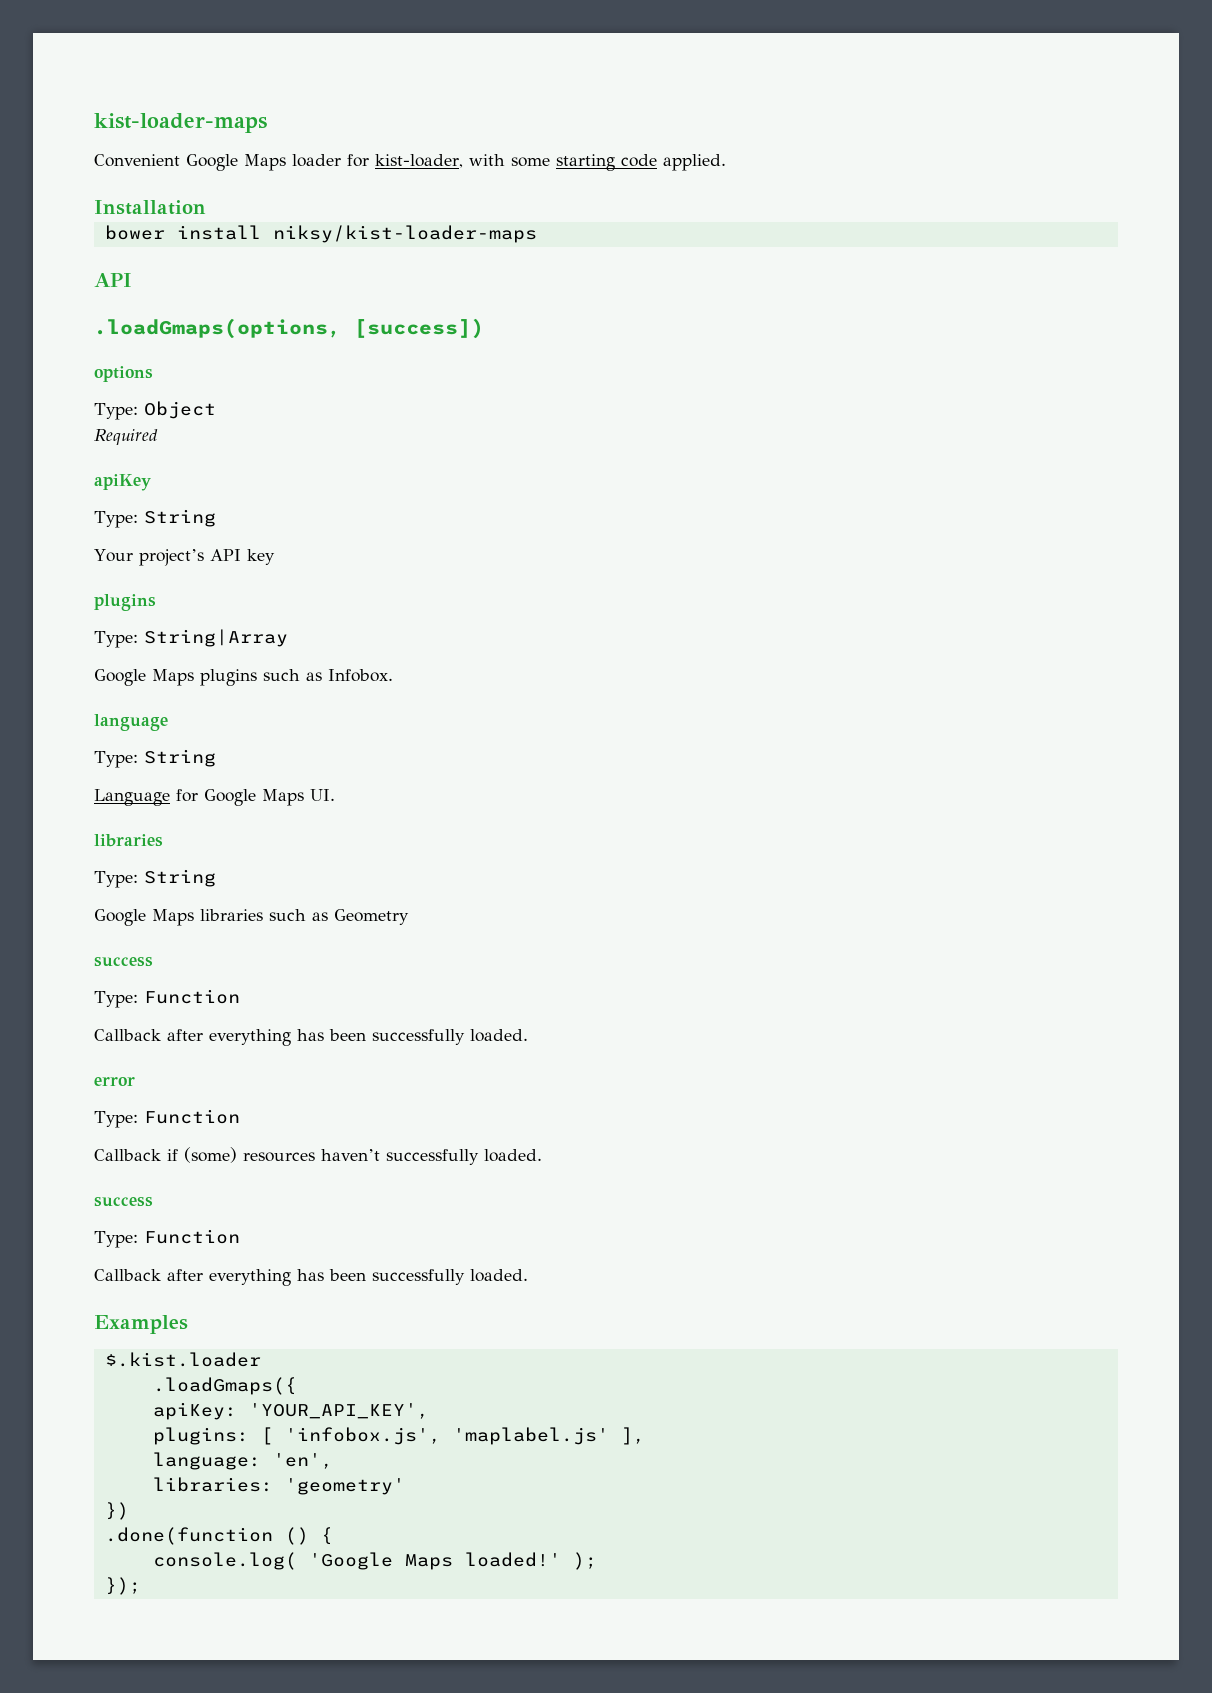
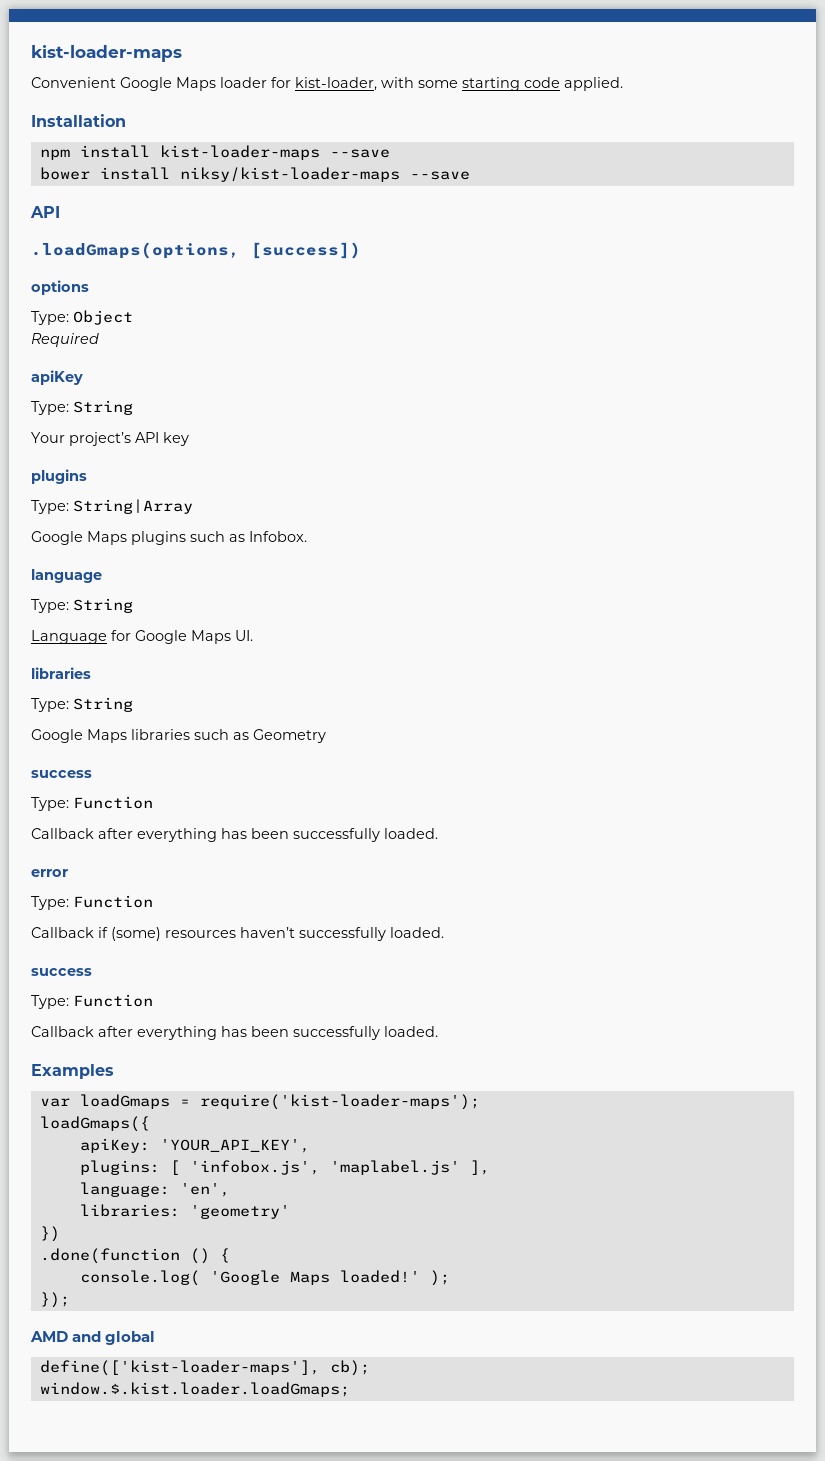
+ npm install kist-loader-maps --save
- bower install niksy/kist-loader-maps
+ bower install niksy/kist-loader-maps --save
- $.kist.loader
- .loadGmaps({
+ var loadGmaps = require('kist-loader-maps');
+ loadGmaps({
+ AMD and global
+ define(['kist-loader-maps'], cb);
+ window.$.kist.loader.loadGmaps;

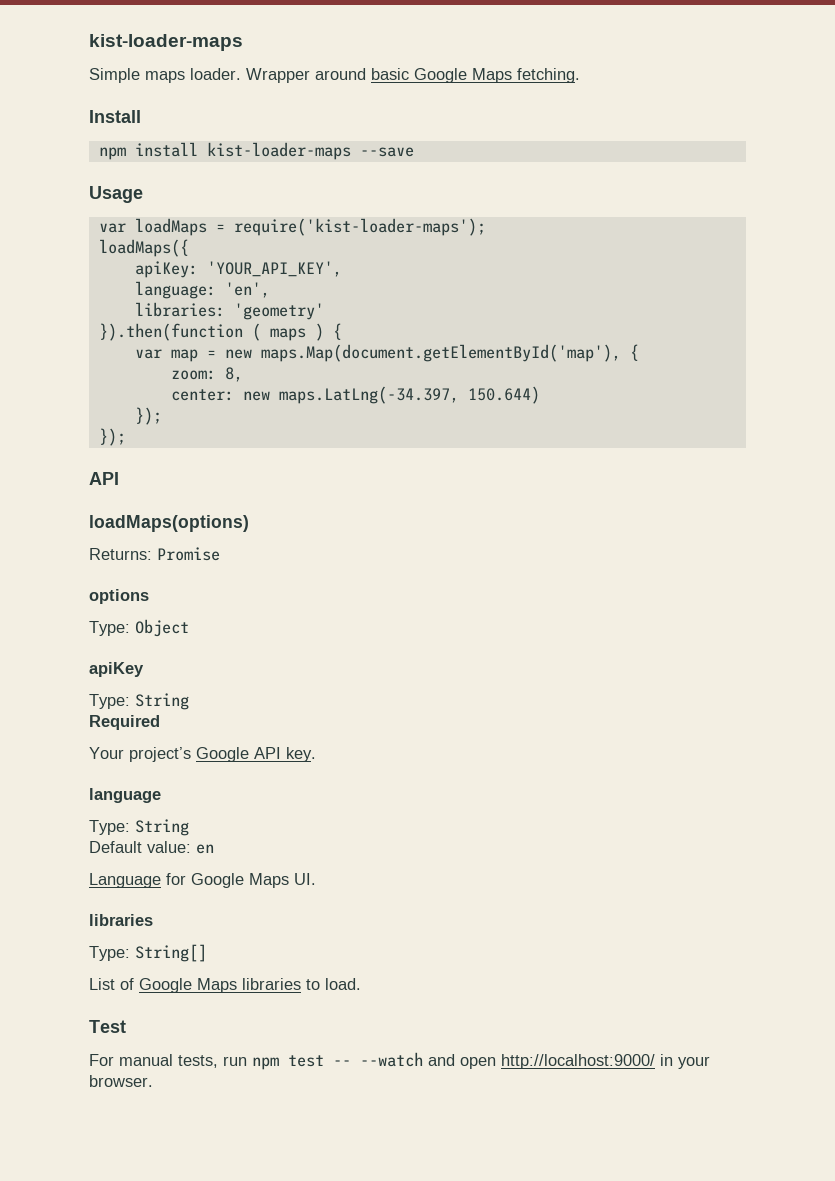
- Convenient Google Maps loader for kist-loader, with some starting code applied.
- Installation
+ Simple maps loader. Wrapper around basic Google Maps fetching.
+ Install
  npm install kist-loader-maps --save
- bower install niksy/kist-loader-maps --save
+ Usage
+ var loadMaps = require('kist-loader-maps');
+ loadMaps({
+ apiKey: 'YOUR_API_KEY',
+ language: 'en',
+ libraries: 'geometry'
+ }).then(function ( maps ) {
+ var map = new maps.Map(document.getElementById('map'), {
+ zoom: 8,
+ center: new maps.LatLng(-34.397, 150.644)
+ });
+ });
  API
- .loadGmaps(options, [success])
+ loadMaps(options)
+ Returns: Promise
- Required
+ Required
- Your project’s API key
- plugins
- Type: String|Array
- Google Maps plugins such as Infobox.
+ Your project’s Google API key.
+ Default value: en
  Language for Google Maps UI.
  libraries
- Type: String
- Google Maps libraries such as Geometry
- success
- Type: Function
- Callback after everything has been successfully loaded.
- error
- Type: Function
- Callback if (some) resources haven’t successfully loaded.
- success
- Type: Function
- Callback after everything has been successfully loaded.
- Examples
- var loadGmaps = require('kist-loader-maps');
- loadGmaps({
- apiKey: 'YOUR_API_KEY',
- plugins: [ 'infobox.js', 'maplabel.js' ],
- language: 'en',
- libraries: 'geometry'
- })
- .done(function () {
- console.log( 'Google Maps loaded!' );
- });
- AMD and global
- define(['kist-loader-maps'], cb);
- window.$.kist.loader.loadGmaps;
+ Type: String[]
+ List of Google Maps libraries to load.
+ Test
+ For manual tests, run npm test -- --watch and open http://localhost:9000/ in your browser.

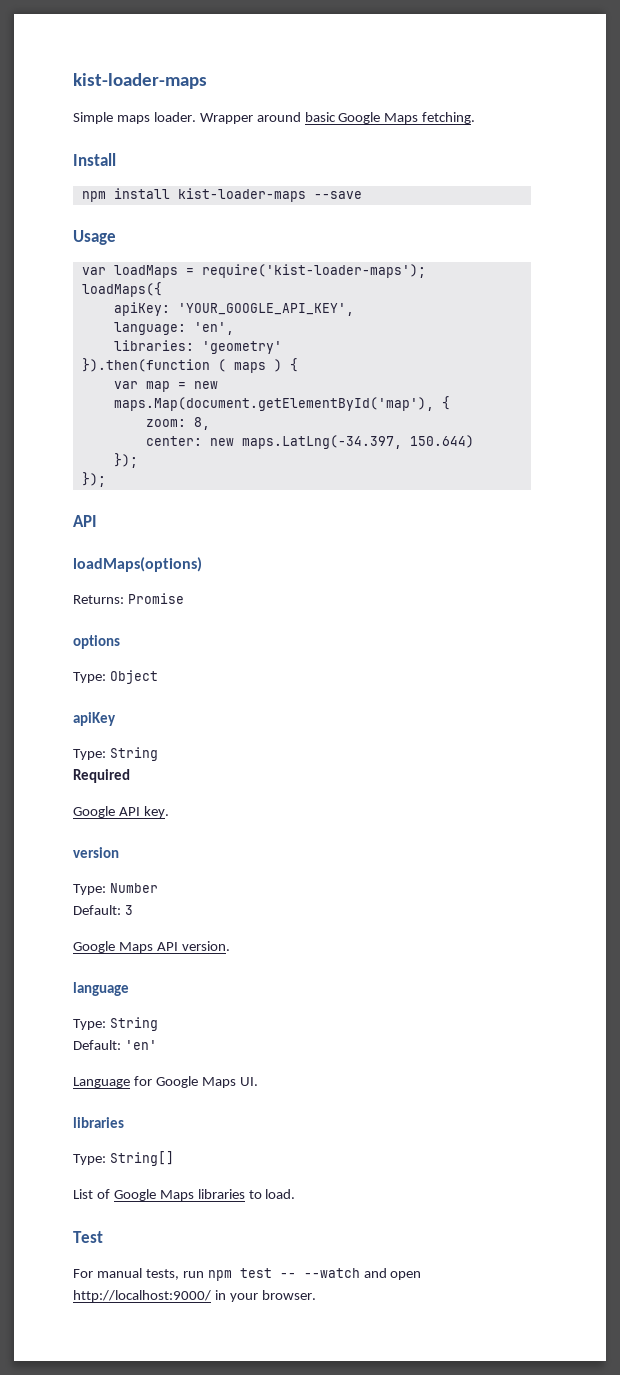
- apiKey: 'YOUR_API_KEY',
+ apiKey: 'YOUR_GOOGLE_API_KEY',
- Your project’s Google API key.
+ Google API key.
+ version
+ Type: Number
+ Default: 3
+ Google Maps API version.
- Default value: en
+ Default: 'en'

